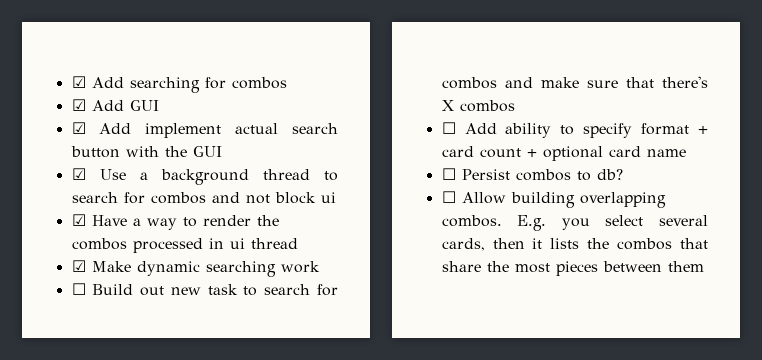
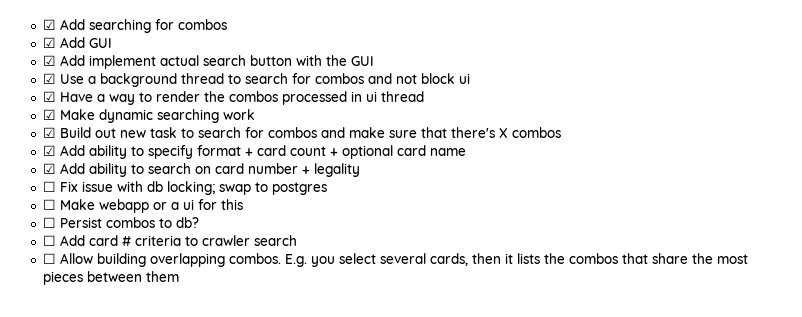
- ☐ Build out new task to search for combos and make sure that there's X combos
+ ☑ Build out new task to search for combos and make sure that there's X combos
- ☐ Add ability to specify format + card count + optional card name
+ ☑ Add ability to specify format + card count + optional card name
+ ☑ Add ability to search on card number + legality
+ ☐ Fix issue with db locking; swap to postgres
+ ☐ Make webapp or a ui for this
+ ☐ Add card # criteria to crawler search

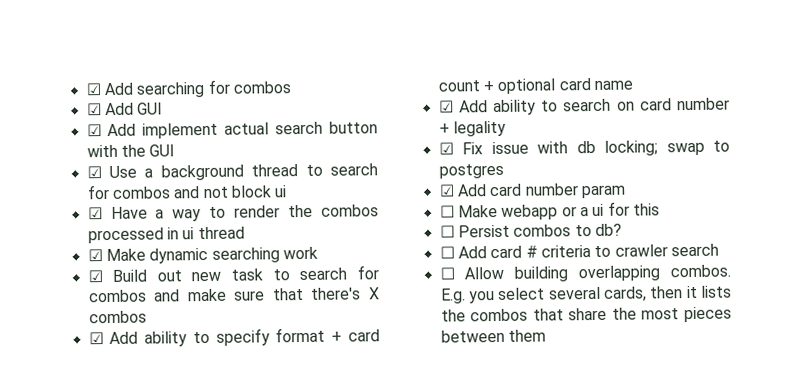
- ☐ Fix issue with db locking; swap to postgres
+ ☑ Fix issue with db locking; swap to postgres
+ ☑ Add card number param

